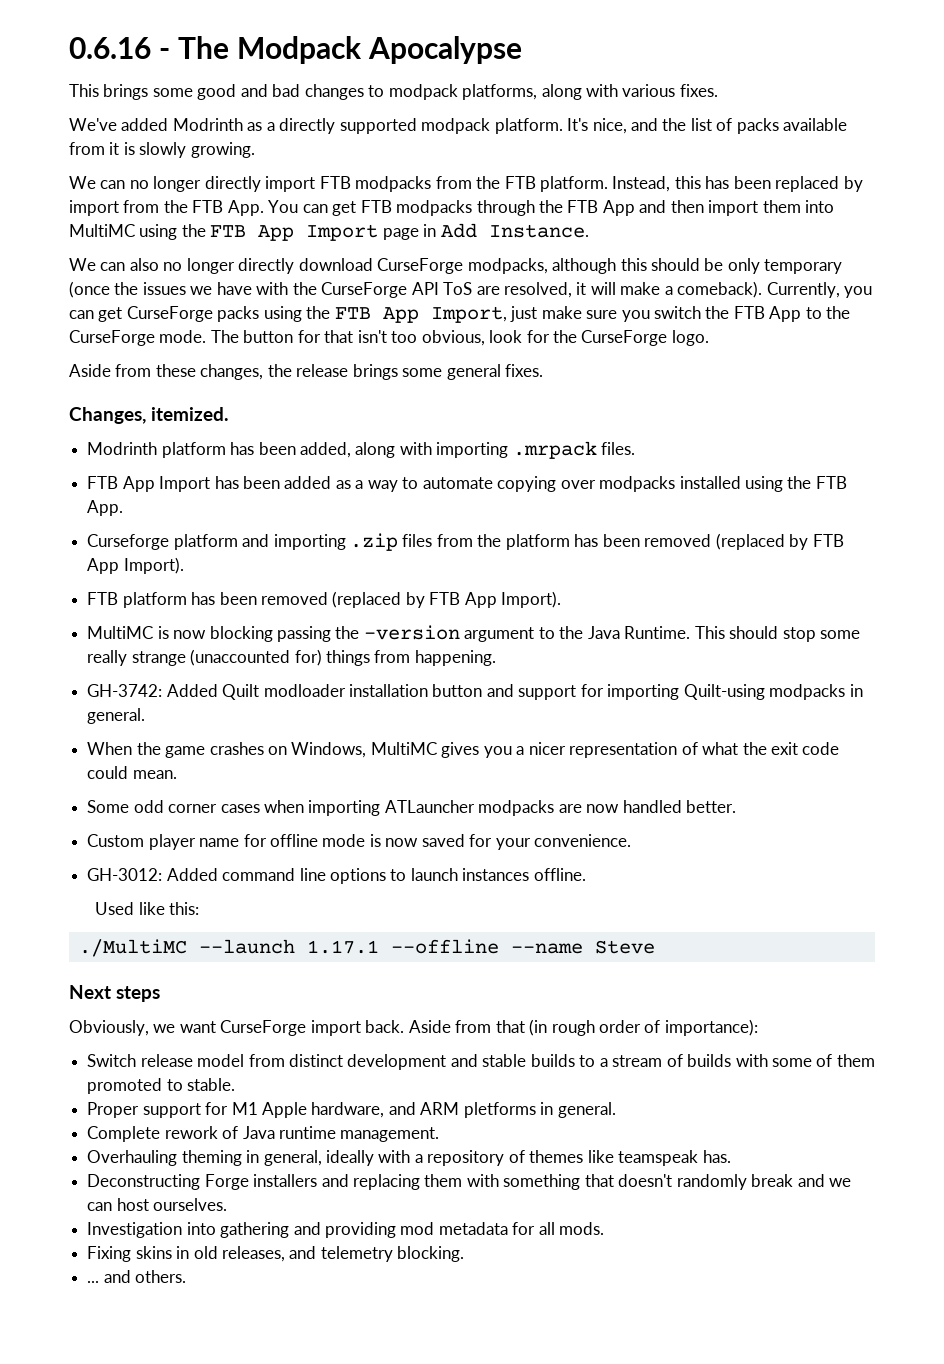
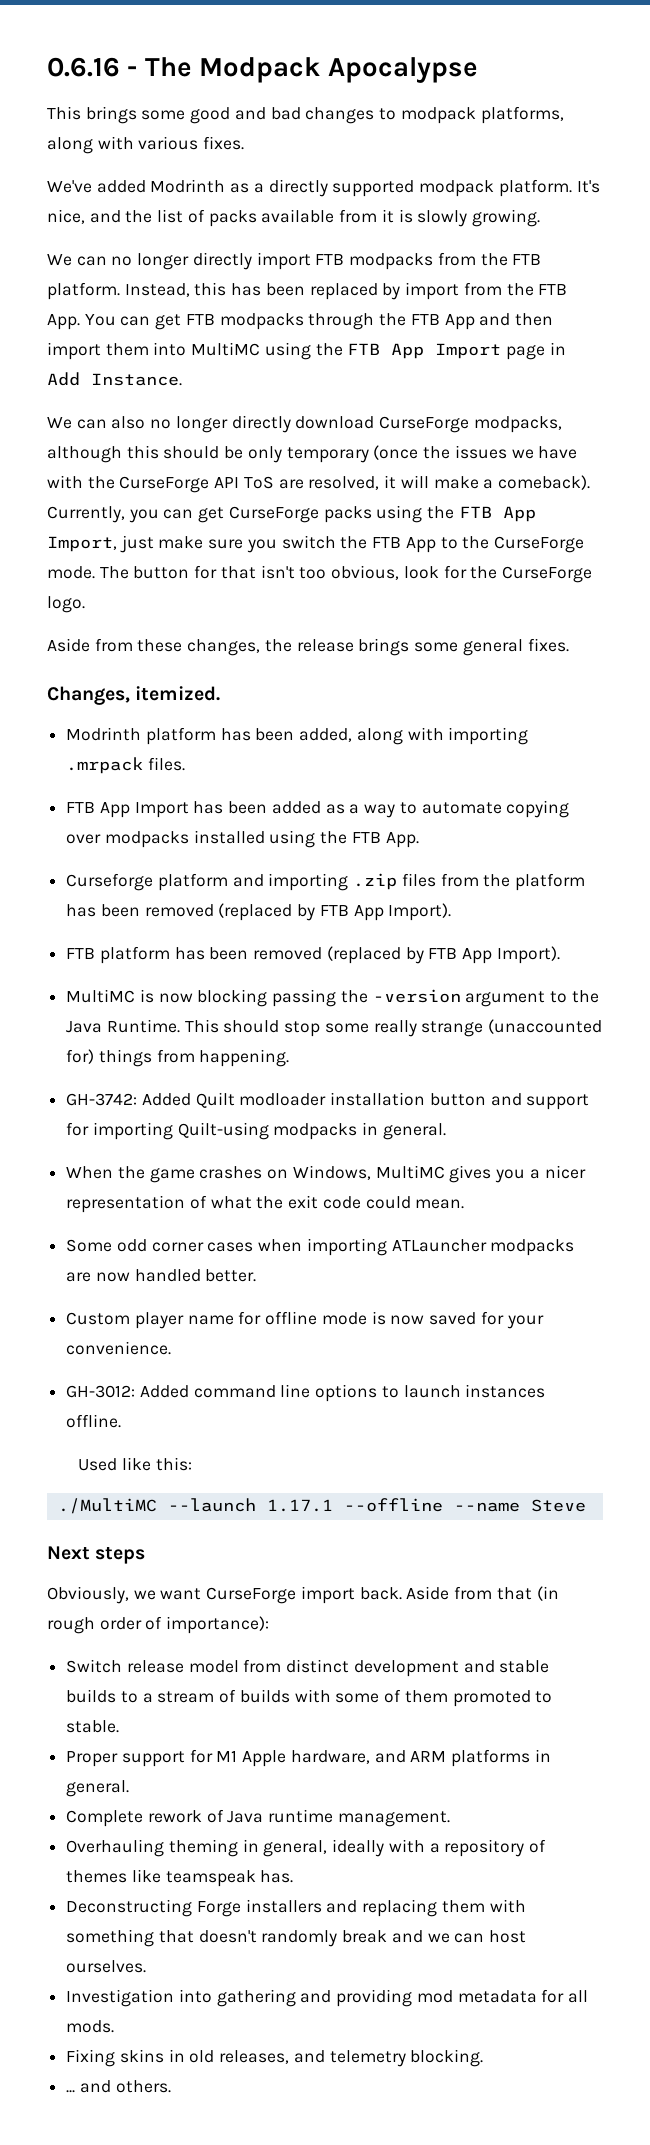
- Proper support for M1 Apple hardware, and ARM pletforms in general.
+ Proper support for M1 Apple hardware, and ARM platforms in general.

